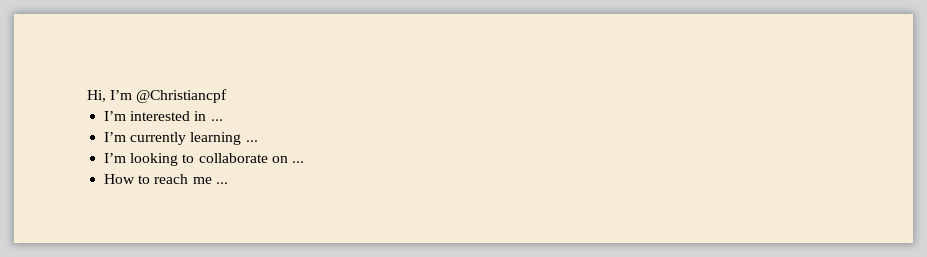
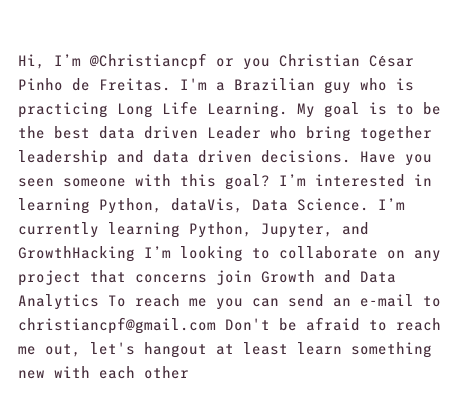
- Hi, I’m @Christiancpf
- I’m interested in ...
- I’m currently learning ...
- I’m looking to collaborate on ...
- How to reach me ...
+ Hi, I’m @Christiancpf or you Christian César Pinho de Freitas. I'm a Brazilian guy who is practicing Long Life Learning. My goal is to be the best data driven Leader who bring together leadership and data driven decisions. Have you seen someone with this goal? I’m interested in learning Python, dataVis, Data Science. I’m currently learning Python, Jupyter, and GrowthHacking I’m looking to collaborate on any project that concerns join Growth and Data Analytics To reach me you can send an e-mail to christiancpf@gmail.com Don't be afraid to reach me out, let's hangout at least learn something new with each other

